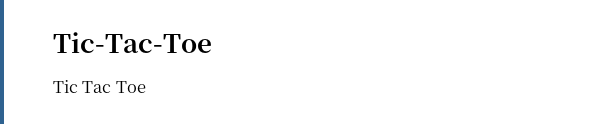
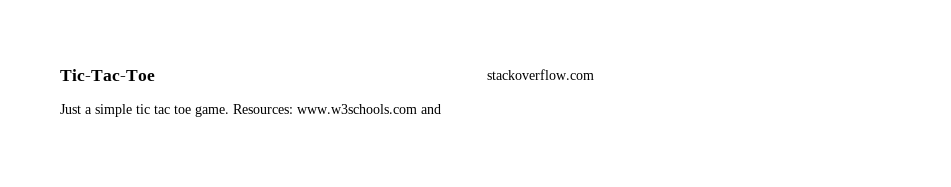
- Tic Tac Toe
+ Just a simple tic tac toe game. Resources: www.w3schools.com and stackoverflow.com

